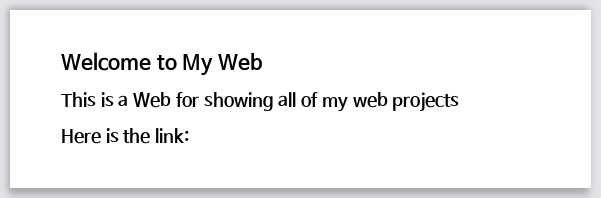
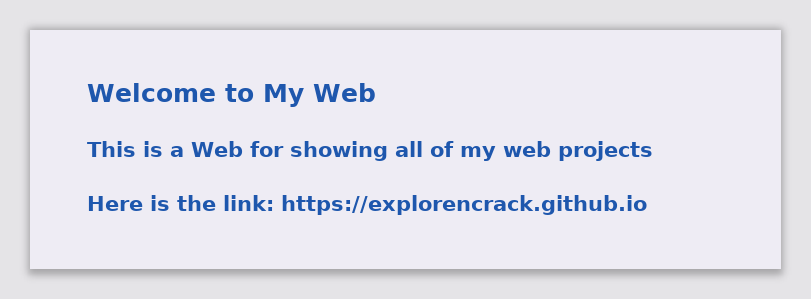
- Here is the link:
+ Here is the link: https://explorencrack.github.io

